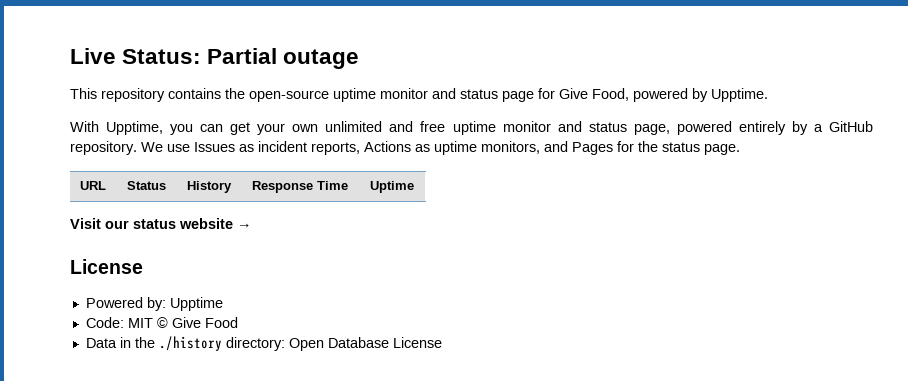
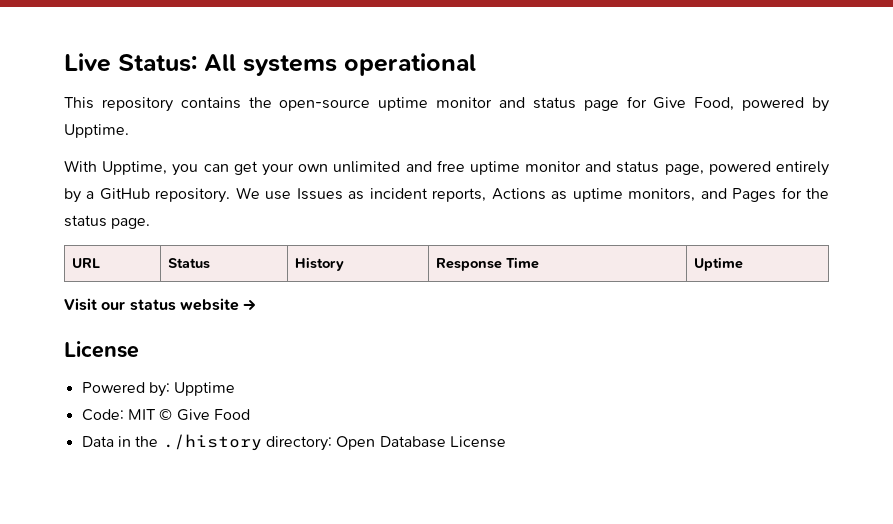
- Live Status: Partial outage
+ Live Status: All systems operational

